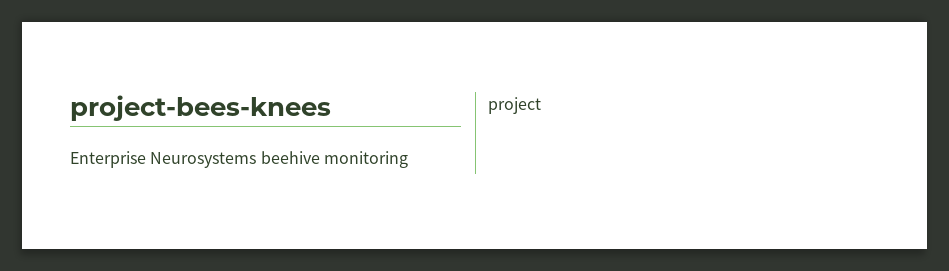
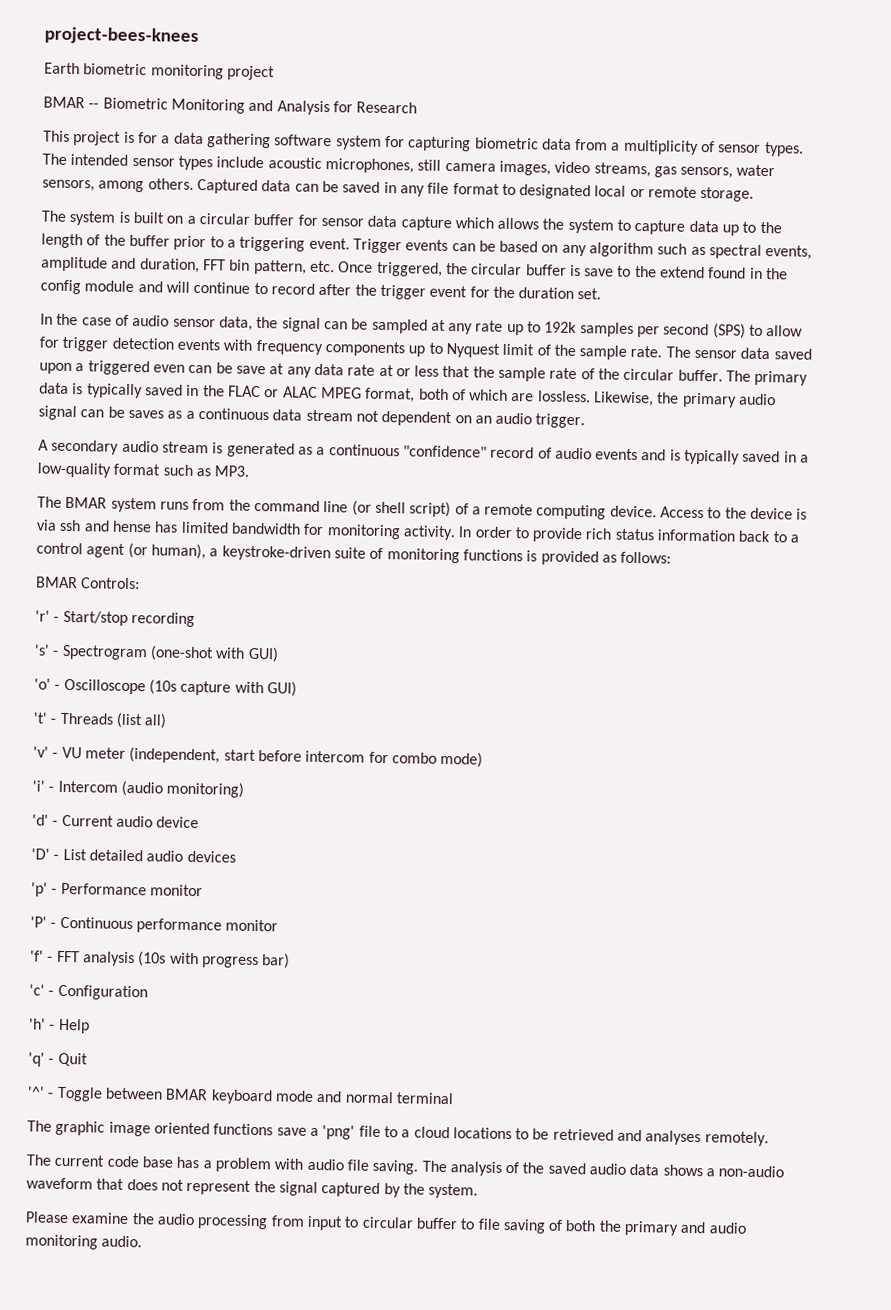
- Enterprise Neurosystems beehive monitoring project
+ Earth biometric monitoring project
+ BMAR -- Biometric Monitoring and Analysis for Research
+ This project is for a data gathering software system for capturing biometric data from a multiplicity of sensor types. The intended sensor types include acoustic microphones, still camera images, video streams, gas sensors, water sensors, among others. Captured data can be saved in any file format to designated local or remote storage.
+ The system is built on a circular buffer for sensor data capture which allows the system to capture data up to the length of the buffer prior to a triggering event. Trigger events can be based on any algorithm such as spectral events, amplitude and duration, FFT bin pattern, etc. Once triggered, the circular buffer is save to the extend found in the config module and will continue to record after the trigger event for the duration set.
+ In the case of audio sensor data, the signal can be sampled at any rate up to 192k samples per second (SPS) to allow for trigger detection events with frequency components up to Nyquest limit of the sample rate. The sensor data saved upon a triggered even can be save at any data rate at or less that the sample rate of the circular buffer. The primary data is typically saved in the FLAC or ALAC MPEG format, both of which are lossless. Likewise, the primary audio signal can be saves as a continuous data stream not dependent on an audio trigger.
+ A secondary audio stream is generated as a continuous "confidence" record of audio events and is typically saved in a low-quality format such as MP3.
+ The BMAR system runs from the command line (or shell script) of a remote computing device. Access to the device is via ssh and hense has limited bandwidth for monitoring activity. In order to provide rich status information back to a control agent (or human), a keystroke-driven suite of monitoring functions is provided as follows:
+ BMAR Controls:
+ 'r' - Start/stop recording
+ 's' - Spectrogram (one-shot with GUI)
+ 'o' - Oscilloscope (10s capture with GUI)
+ 't' - Threads (list all)
+ 'v' - VU meter (independent, start before intercom for combo mode)
+ 'i' - Intercom (audio monitoring)
+ 'd' - Current audio device
+ 'D' - List detailed audio devices
+ 'p' - Performance monitor
+ 'P' - Continuous performance monitor
+ 'f' - FFT analysis (10s with progress bar)
+ 'c' - Configuration
+ 'h' - Help
+ 'q' - Quit
+ '^' - Toggle between BMAR keyboard mode and normal terminal
+ The graphic image oriented functions save a 'png' file to a cloud locations to be retrieved and analyses remotely.
+ The current code base has a problem with audio file saving. The analysis of the saved audio data shows a non-audio waveform that does not represent the signal captured by the system.
+ Please examine the audio processing from input to circular buffer to file saving of both the primary and audio monitoring audio.

